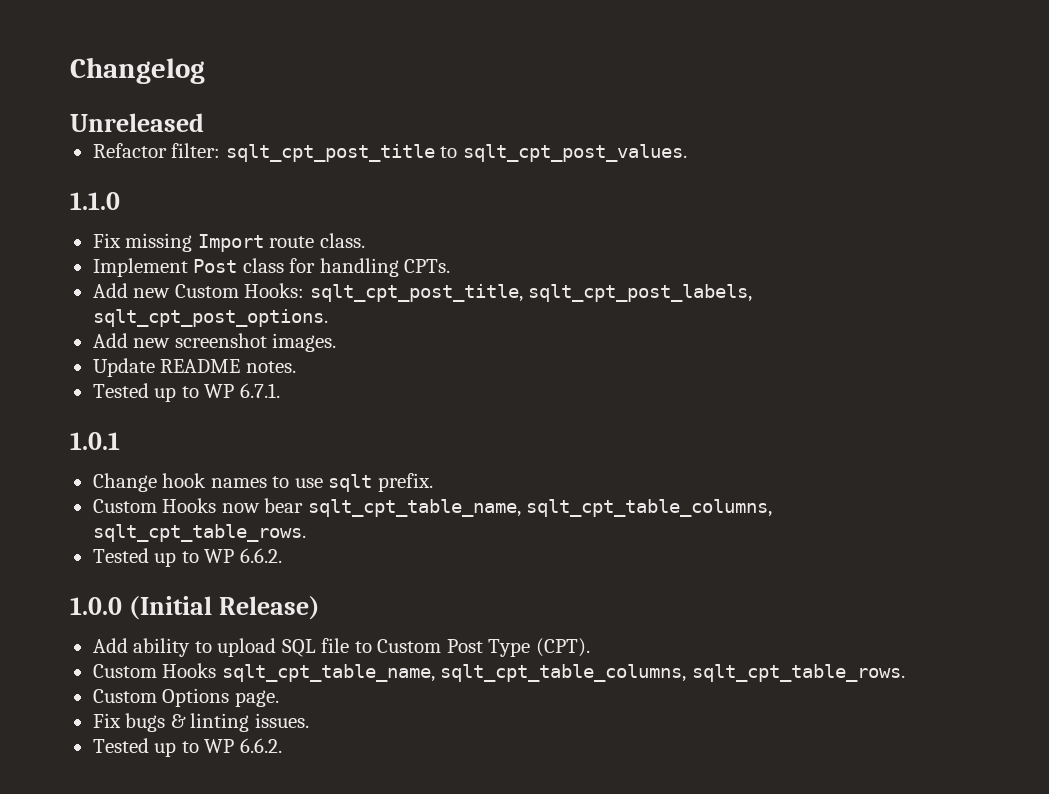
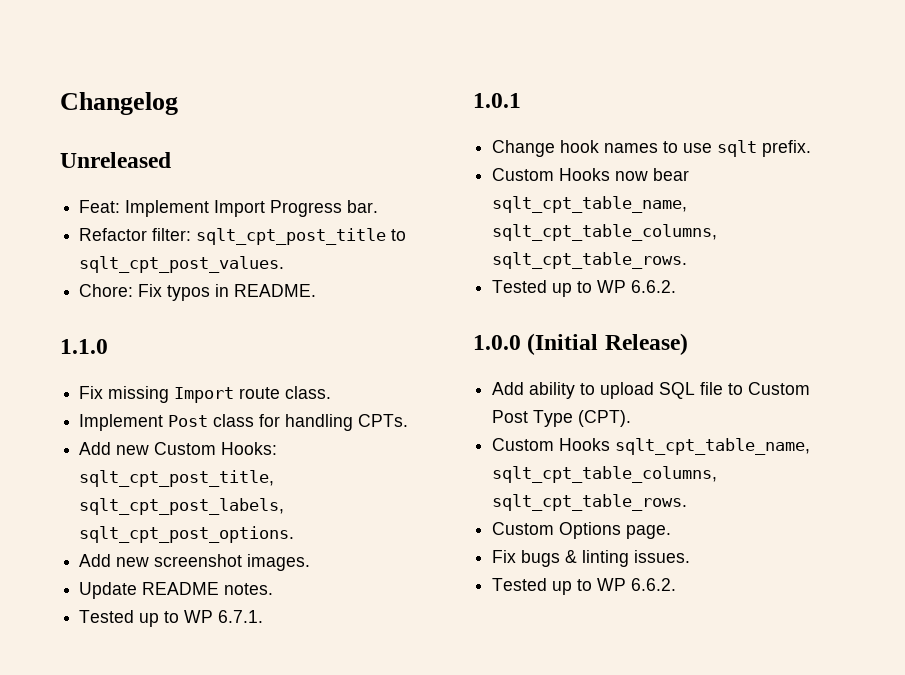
+ Feat: Implement Import Progress bar.
+ Chore: Fix typos in README.

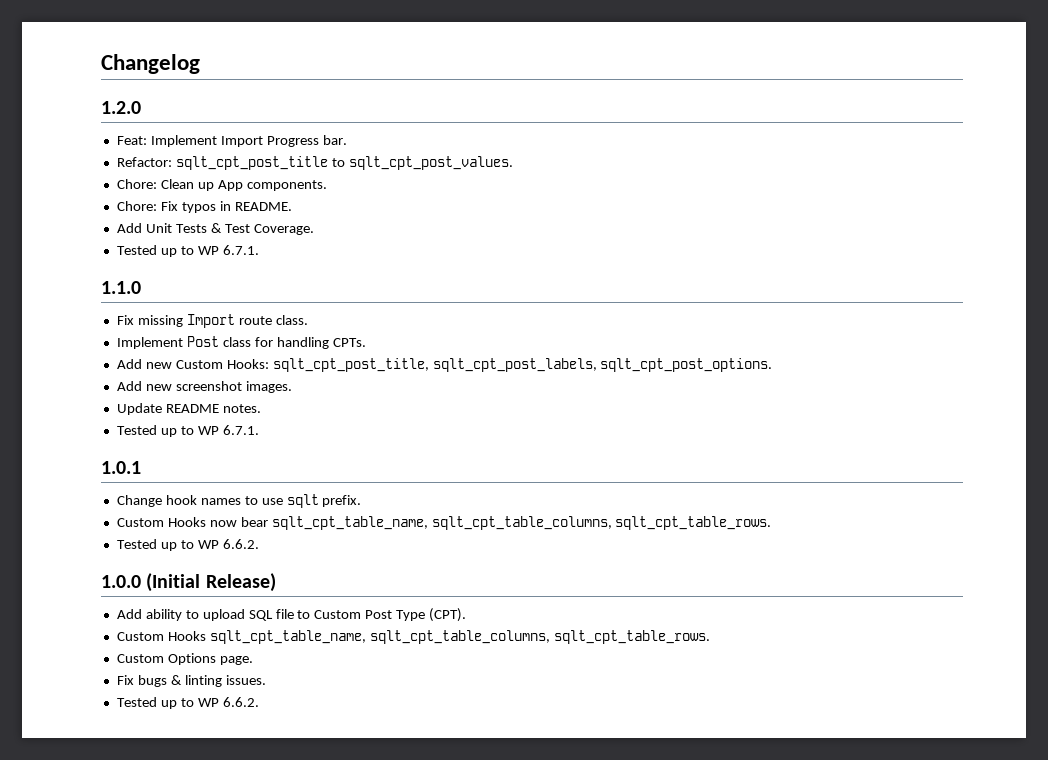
- Unreleased
+ 1.2.0
- Refactor filter: sqlt_cpt_post_title to sqlt_cpt_post_values.
+ Refactor: sqlt_cpt_post_title to sqlt_cpt_post_values.
+ Chore: Clean up App components.
+ Add Unit Tests & Test Coverage.
+ Tested up to WP 6.7.1.

